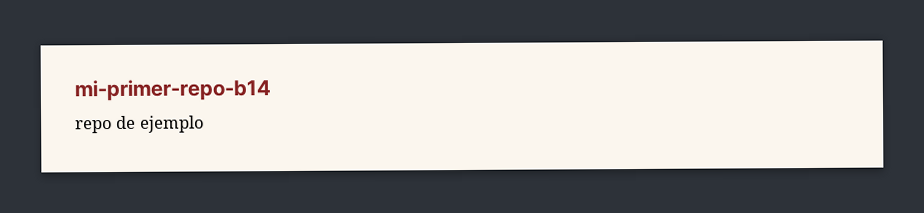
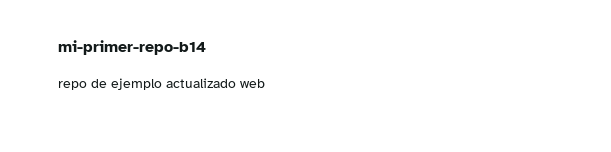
- repo de ejemplo
+ repo de ejemplo actualizado web

